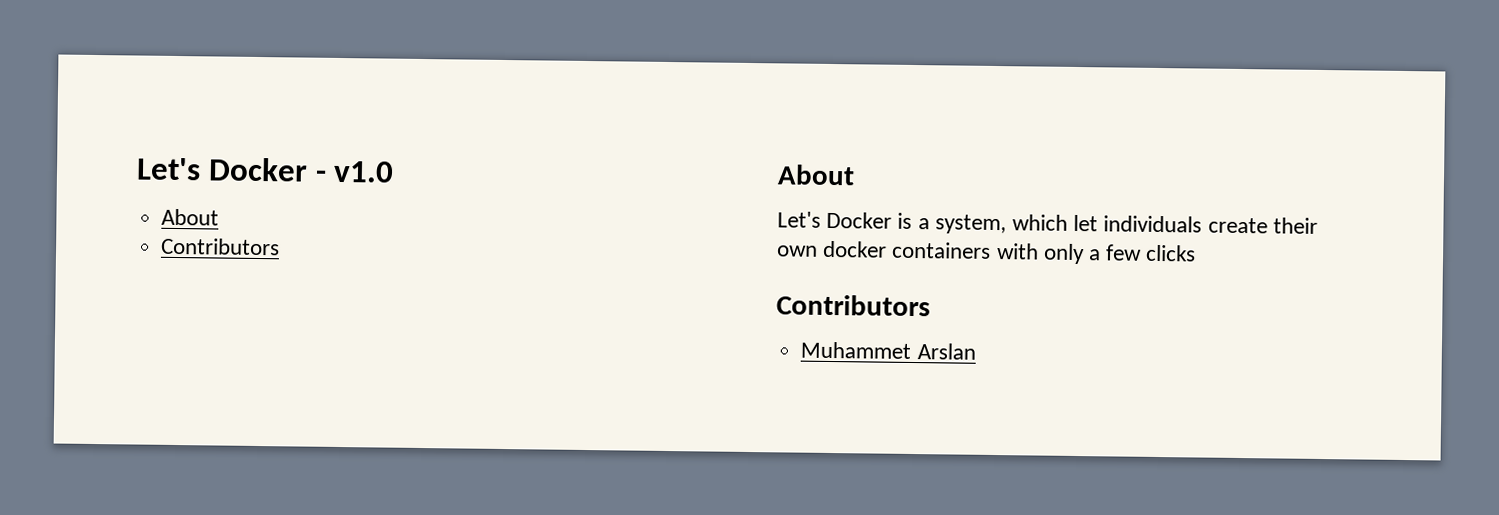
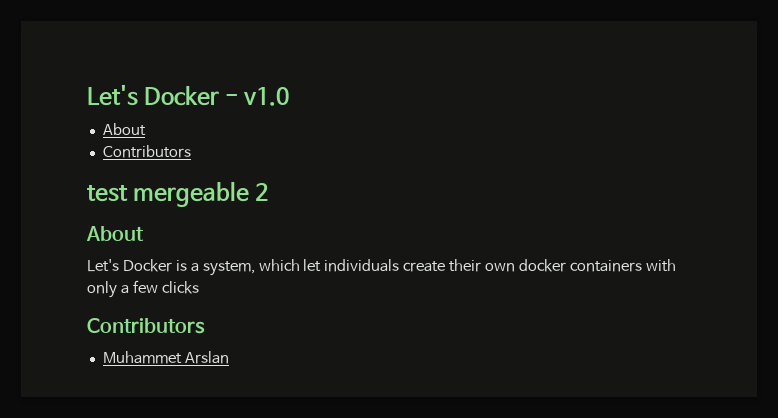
+ test mergeable 2

